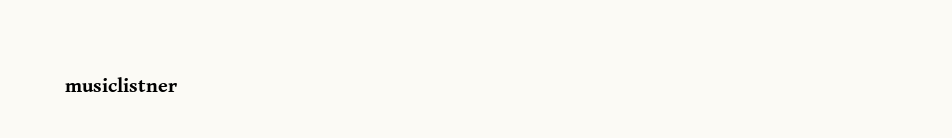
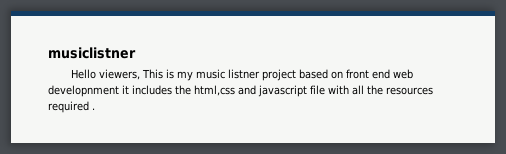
+ Hello viewers, This is my music listner project based on front end web developnment it includes the html,css and javascript file with all the resources required .

